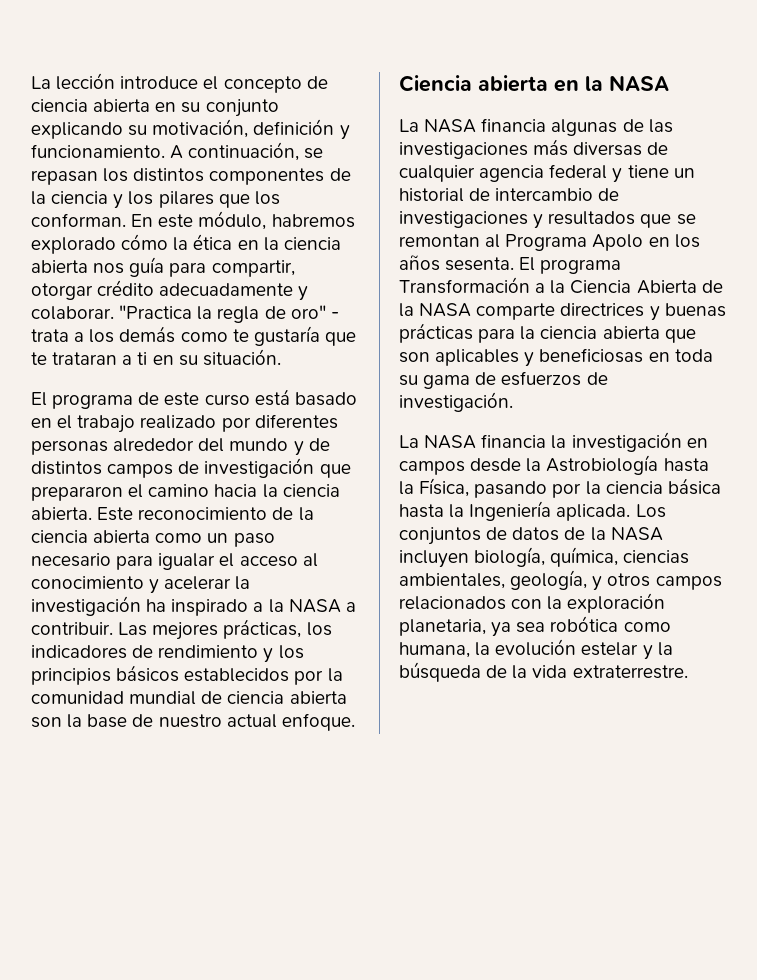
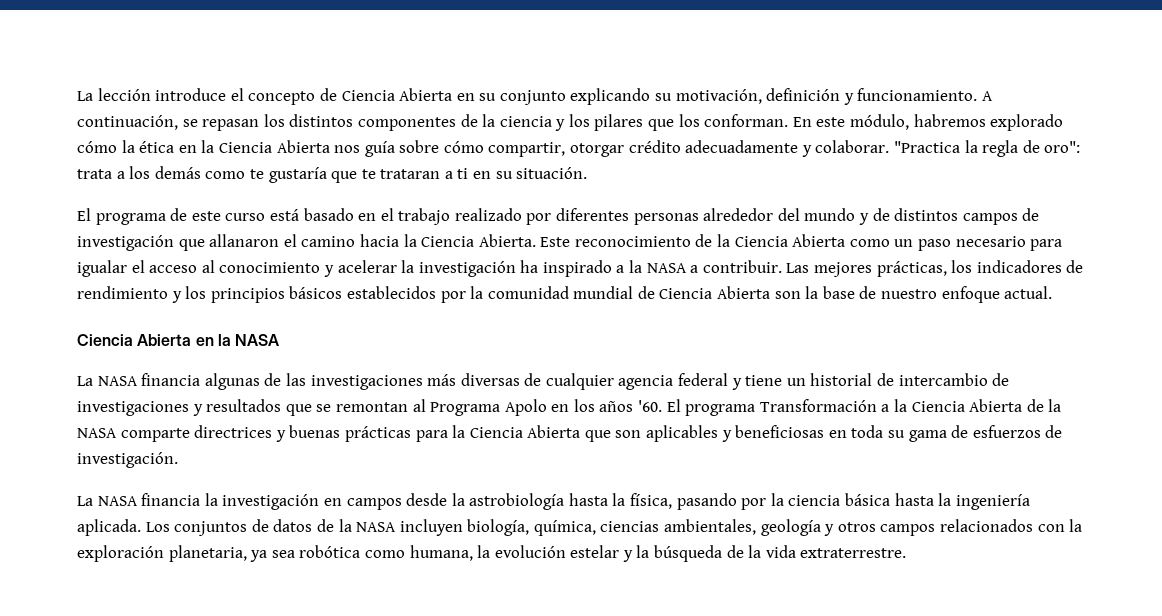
- La lección introduce el concepto de ciencia abierta en su conjunto explicando su motivación, definición y funcionamiento.
+ La lección introduce el concepto de Ciencia Abierta en su conjunto explicando su motivación, definición y funcionamiento.
- En este módulo, habremos explorado cómo la ética en la ciencia abierta nos guía para compartir, otorgar crédito adecuadamente y colaborar.
+ En este módulo, habremos explorado cómo la ética en la Ciencia Abierta nos guía sobre cómo compartir, otorgar crédito adecuadamente y colaborar.
- "Practica la regla de oro" - trata a los demás como te gustaría que te trataran a ti en su situación.
+ "Practica la regla de oro": trata a los demás como te gustaría que te trataran a ti en su situación.
- El programa de este curso está basado en el trabajo realizado por diferentes personas alrededor del mundo y de distintos campos de investigación que prepararon el camino hacia la ciencia abierta.
+ El programa de este curso está basado en el trabajo realizado por diferentes personas alrededor del mundo y de distintos campos de investigación que allanaron el camino hacia la Ciencia Abierta.
- Este reconocimiento de la ciencia abierta como un paso necesario para igualar el acceso al conocimiento y acelerar la investigación ha inspirado a la NASA a contribuir.
+ Este reconocimiento de la Ciencia Abierta como un paso necesario para igualar el acceso al conocimiento y acelerar la investigación ha inspirado a la NASA a contribuir.
- Las mejores prácticas, los indicadores de rendimiento y los principios básicos establecidos por la comunidad mundial de ciencia abierta son la base de nuestro actual enfoque.
- Ciencia abierta en la NASA
+ Las mejores prácticas, los indicadores de rendimiento y los principios básicos establecidos por la comunidad mundial de Ciencia Abierta son la base de nuestro enfoque actual.
+ Ciencia Abierta en la NASA
- La NASA financia algunas de las investigaciones más diversas de cualquier agencia federal y tiene un historial de intercambio de investigaciones y resultados que se remontan al Programa Apolo en los años sesenta. El programa Transformación a la Ciencia Abierta de la NASA comparte directrices y buenas prácticas para la ciencia abierta que son aplicables y beneficiosas en toda su gama de esfuerzos de investigación.
+ La NASA financia algunas de las investigaciones más diversas de cualquier agencia federal y tiene un historial de intercambio de investigaciones y resultados que se remontan al Programa Apolo en los años '60. El programa Transformación a la Ciencia Abierta de la NASA comparte directrices y buenas prácticas para la Ciencia Abierta que son aplicables y beneficiosas en toda su gama de esfuerzos de investigación.
- La NASA financia la investigación en campos desde la Astrobiología hasta la Física, pasando por la ciencia básica hasta la Ingeniería aplicada.
+ La NASA financia la investigación en campos desde la astrobiología hasta la física, pasando por la ciencia básica hasta la ingeniería aplicada.
- Los conjuntos de datos de la NASA incluyen biología, química, ciencias ambientales, geología, y otros campos relacionados con la exploración planetaria, ya sea robótica como humana, la evolución estelar y la búsqueda de la vida extraterrestre.
+ Los conjuntos de datos de la NASA incluyen biología, química, ciencias ambientales, geología y otros campos relacionados con la exploración planetaria, ya sea robótica como humana, la evolución estelar y la búsqueda de la vida extraterrestre.

